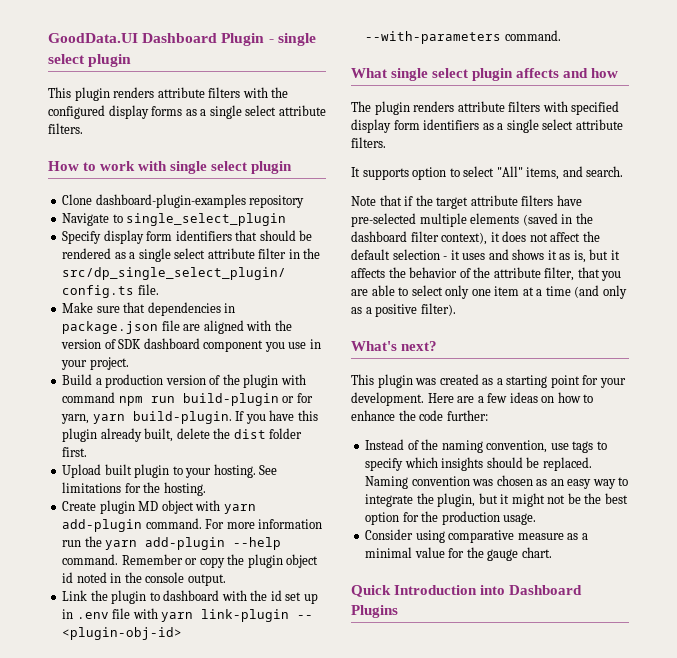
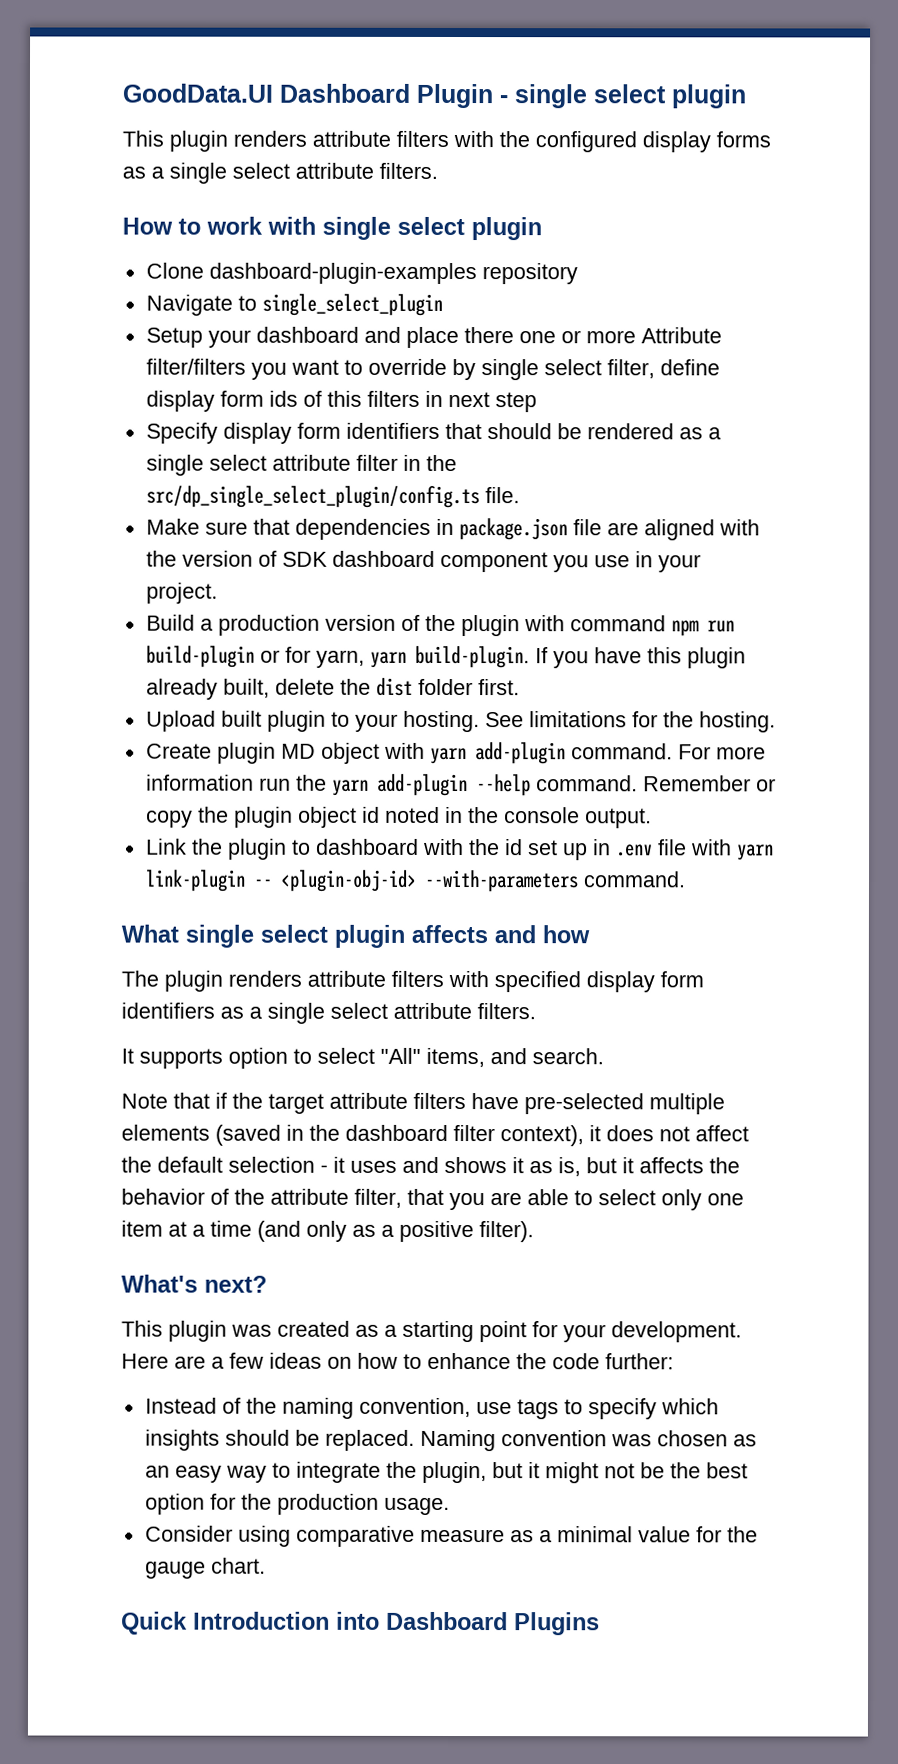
+ Setup your dashboard and place there one or more Attribute filter/filters you want to override by single select filter, define display form ids of this filters in next step

